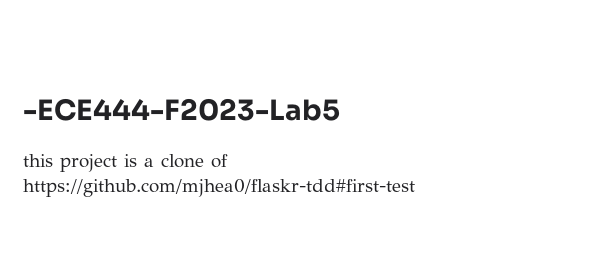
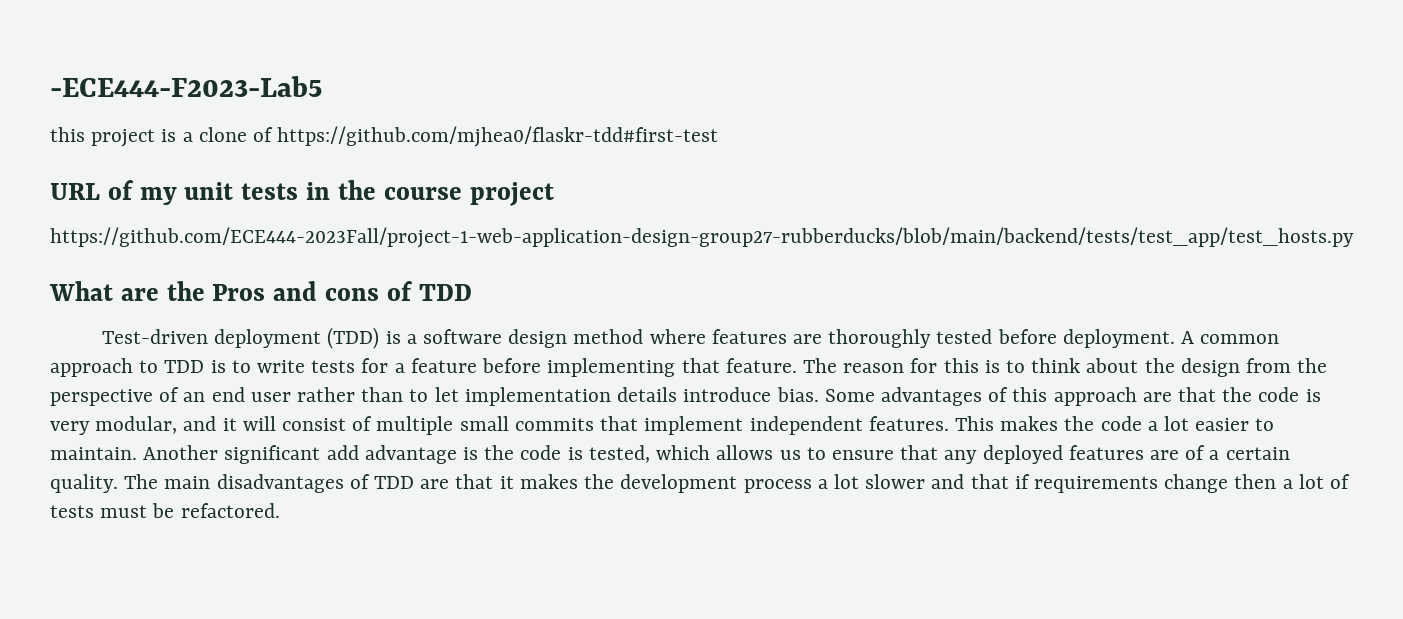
+ URL of my unit tests in the course project
+ https://github.com/ECE444-2023Fall/project-1-web-application-design-group27-rubberducks/blob/main/backend/tests/test_app/test_hosts.py
+ What are the Pros and cons of TDD
+ Test-driven deployment (TDD) is a software design method where features are thoroughly tested before deployment. A common approach to TDD is to write tests for a feature before implementing that feature. The reason for this is to think about the design from the perspective of an end user rather than to let implementation details introduce bias. Some advantages of this approach are that the code is very modular, and it will consist of multiple small commits that implement independent features. This makes the code a lot easier to maintain. Another significant add advantage is the code is tested, which allows us to ensure that any deployed features are of a certain quality. The main disadvantages of TDD are that it makes the development process a lot slower and that if requirements change then a lot of tests must be refactored.

